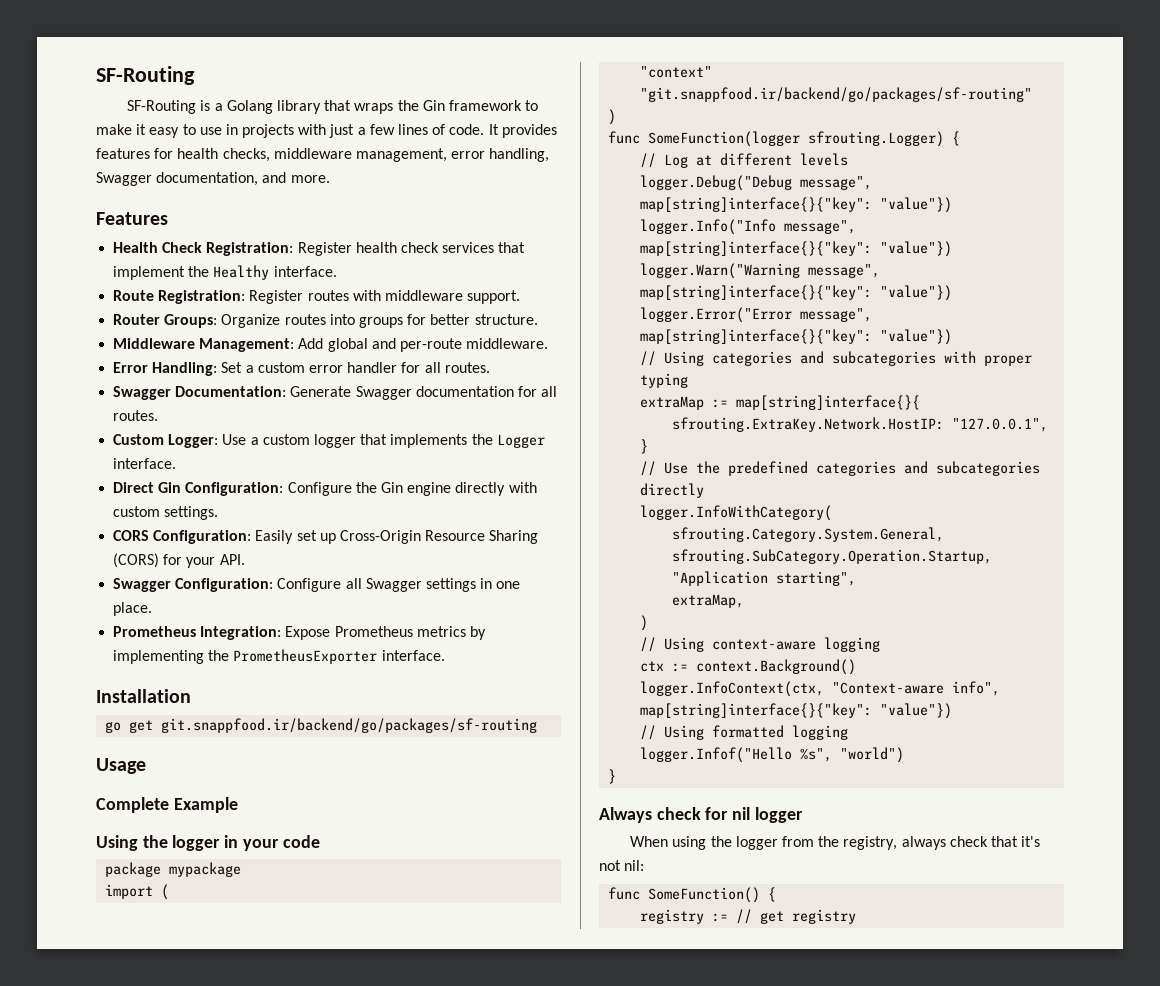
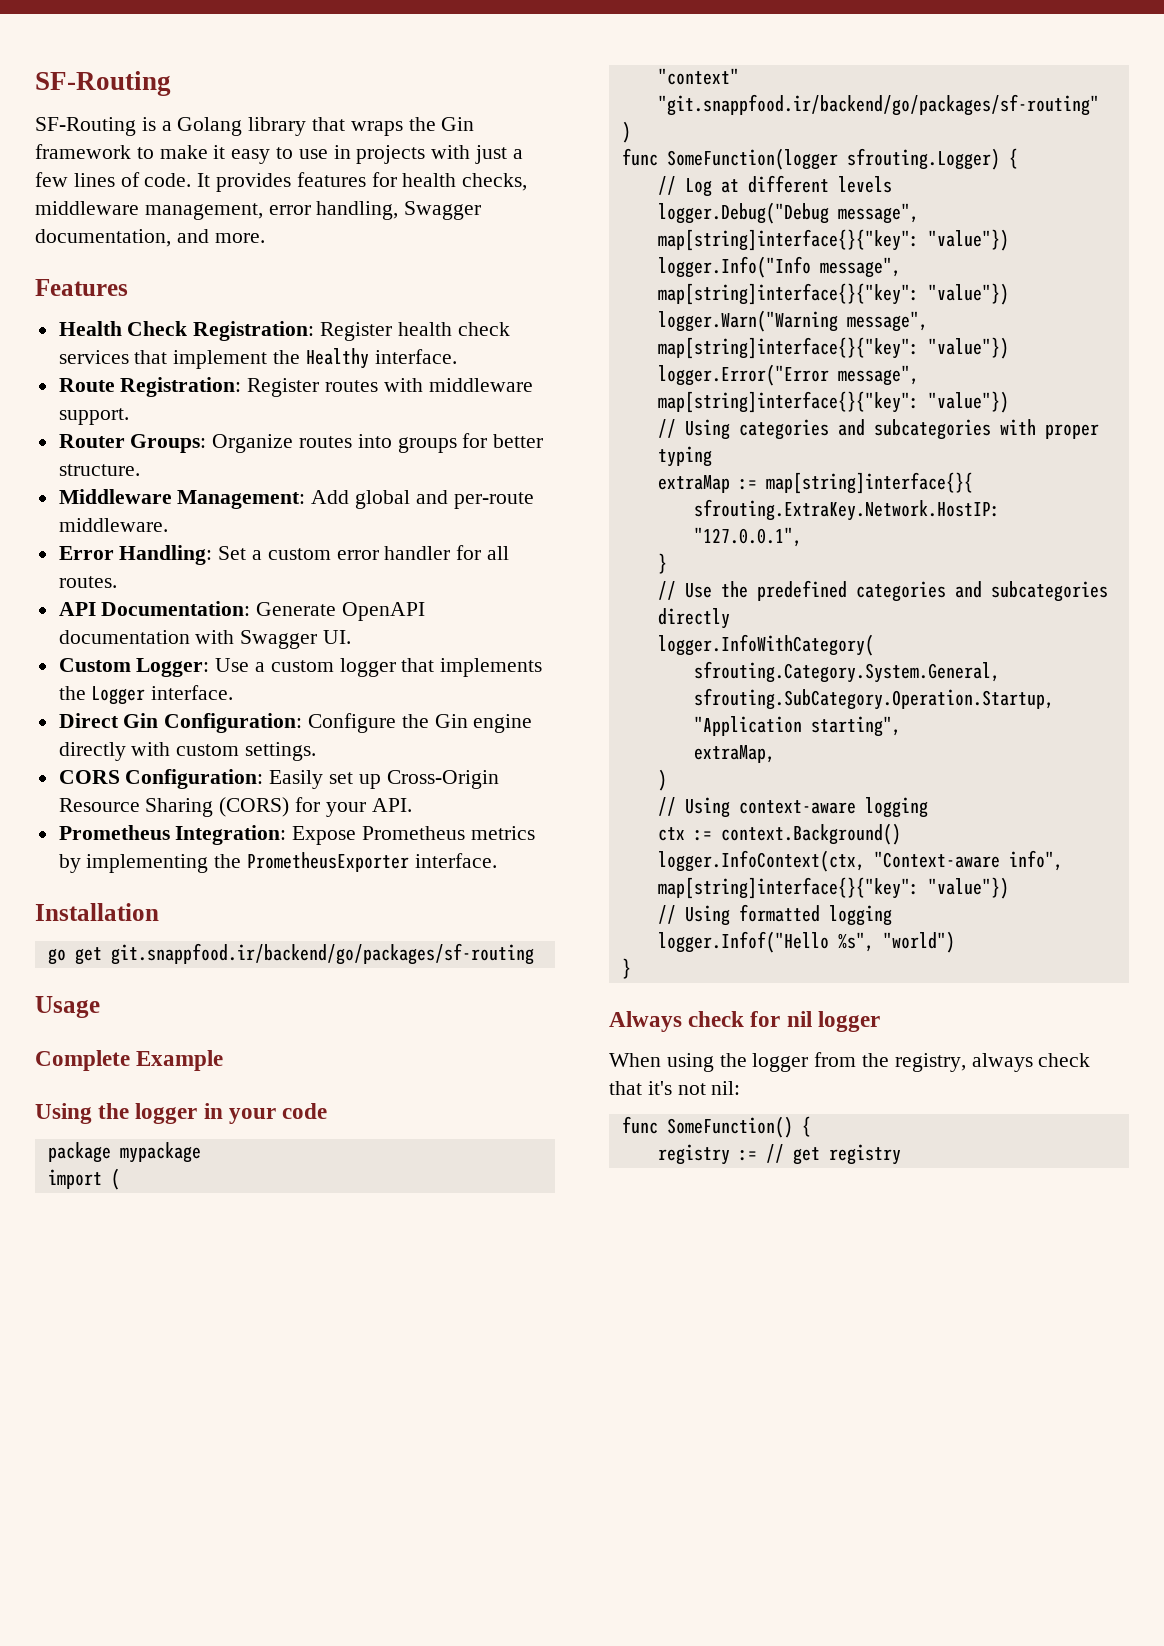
- Swagger Documentation: Generate Swagger documentation for all routes.
+ API Documentation: Generate OpenAPI documentation with Swagger UI.
- Swagger Configuration: Configure all Swagger settings in one place.

